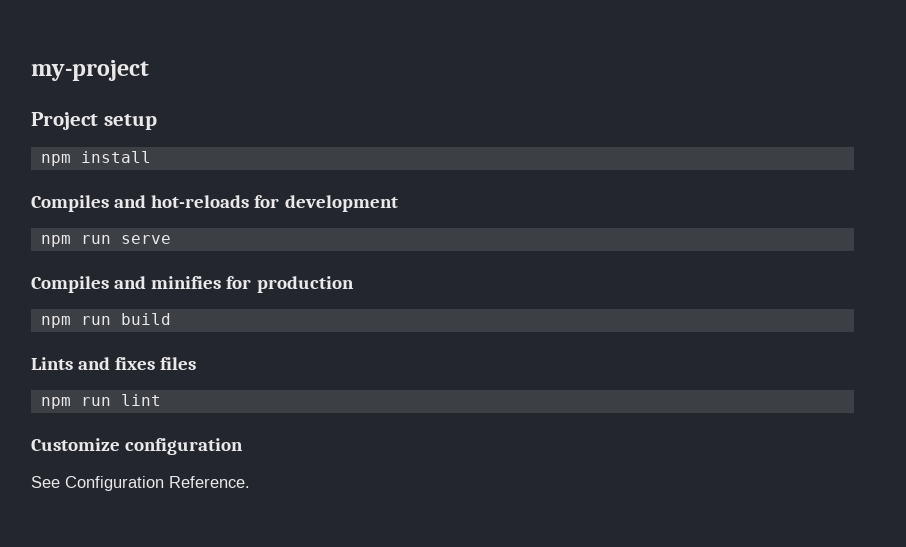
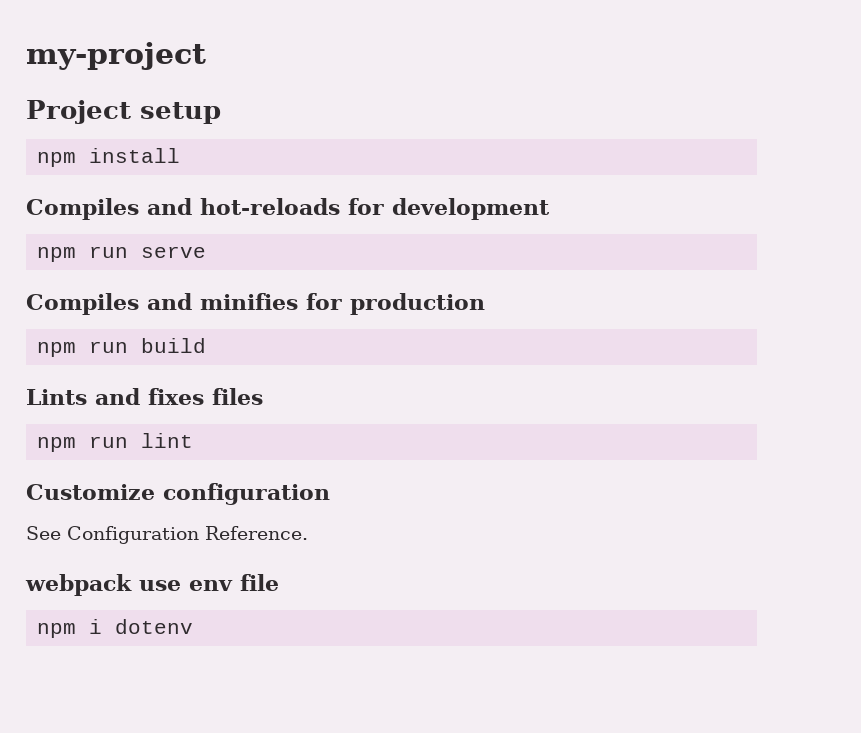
+ webpack use env file
+ npm i dotenv

